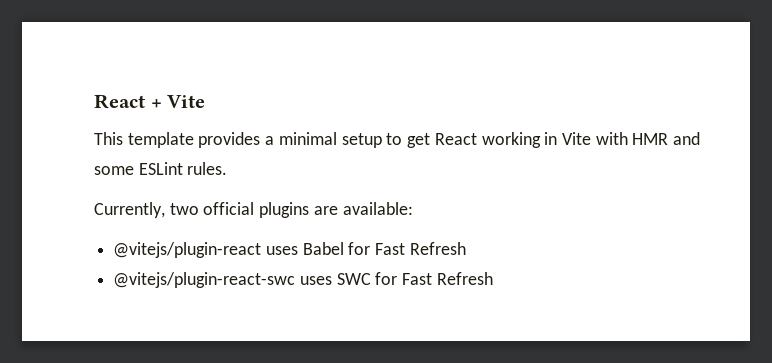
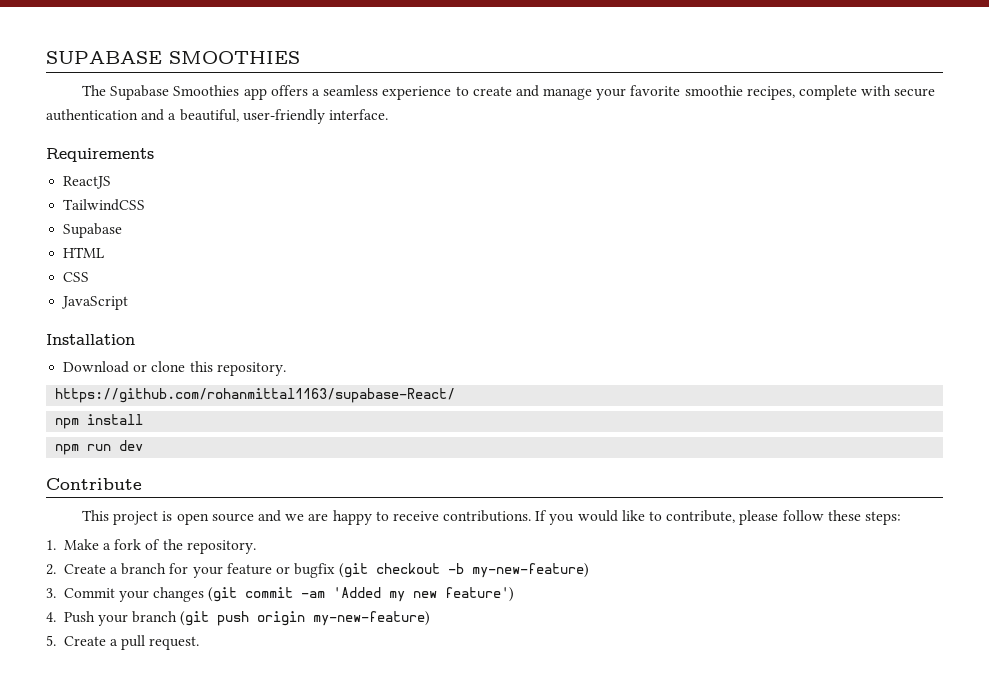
- React + Vite
- This template provides a minimal setup to get React working in Vite with HMR and some ESLint rules.
- Currently, two official plugins are available:
- @vitejs/plugin-react uses Babel for Fast Refresh
- @vitejs/plugin-react-swc uses SWC for Fast Refresh
+ SUPABASE SMOOTHIES
+ The Supabase Smoothies app offers a seamless experience to create and manage your favorite smoothie recipes, complete with secure authentication and a beautiful, user-friendly interface.
+ Requirements
+ ReactJS
+ TailwindCSS
+ Supabase
+ HTML
+ CSS
+ JavaScript
+ Installation
+ Download or clone this repository.
+ https://github.com/rohanmittal1163/supabase-React/
+ npm install
+ npm run dev
+ Contribute
+ This project is open source and we are happy to receive contributions. If you would like to contribute, please follow these steps:
+ 1. Make a fork of the repository.
+ 2. Create a branch for your feature or bugfix (git checkout -b my-new-feature)
+ 3. Commit your changes (git commit -am 'Added my new feature')
+ 4. Push your branch (git push origin my-new-feature)
+ 5. Create a pull request.

